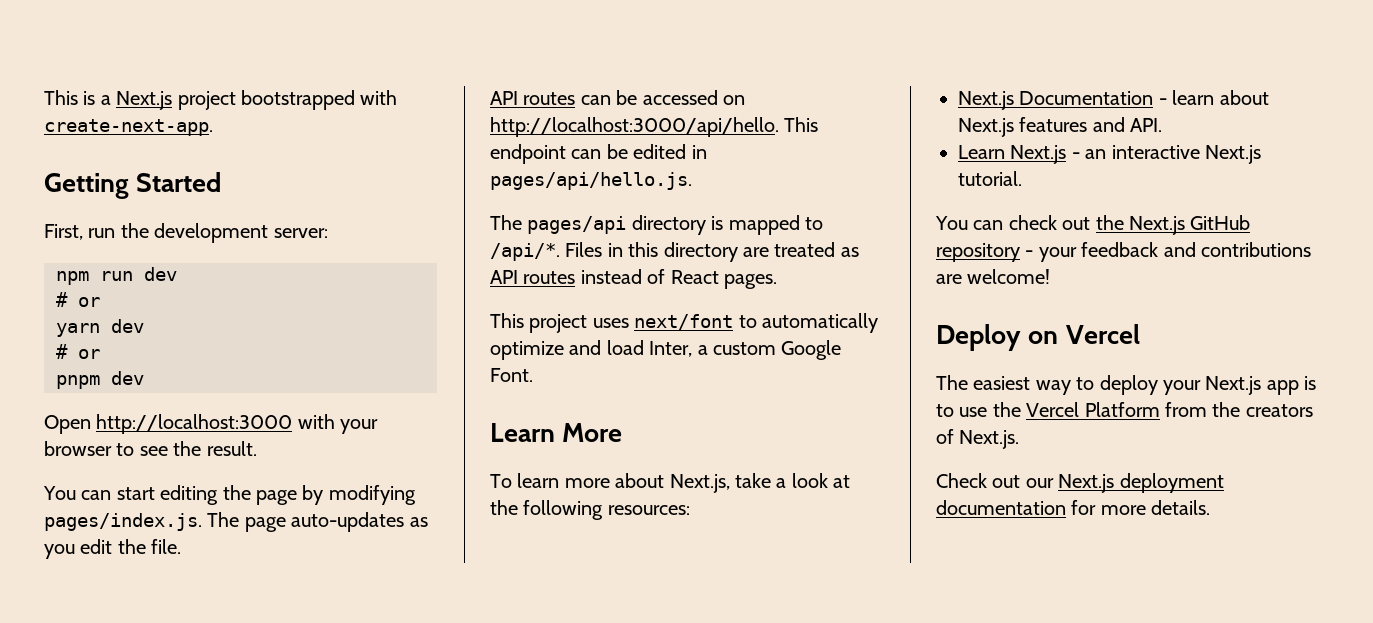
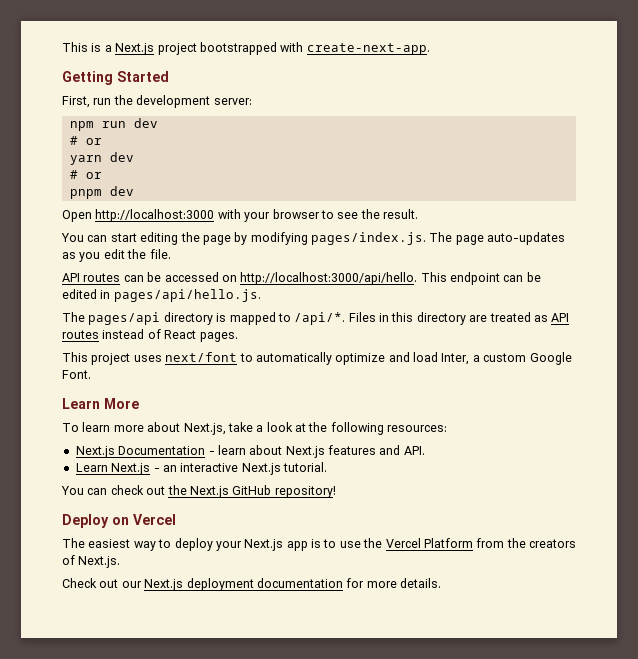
- You can check out the Next.js GitHub repository - your feedback and contributions are welcome!
+ You can check out the Next.js GitHub repository!

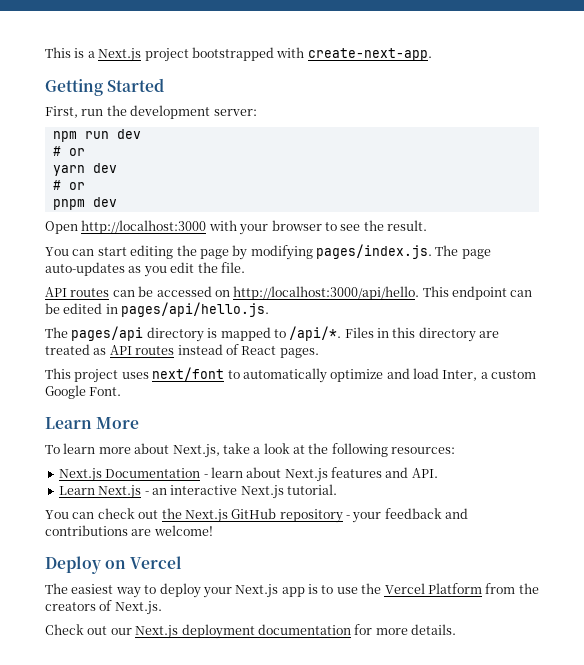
- You can check out the Next.js GitHub repository!
+ You can check out the Next.js GitHub repository - your feedback and contributions are welcome!

